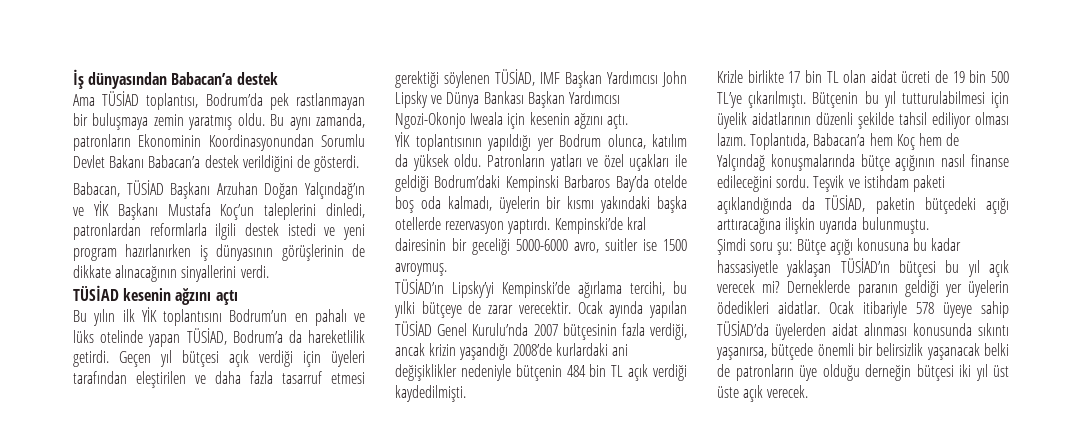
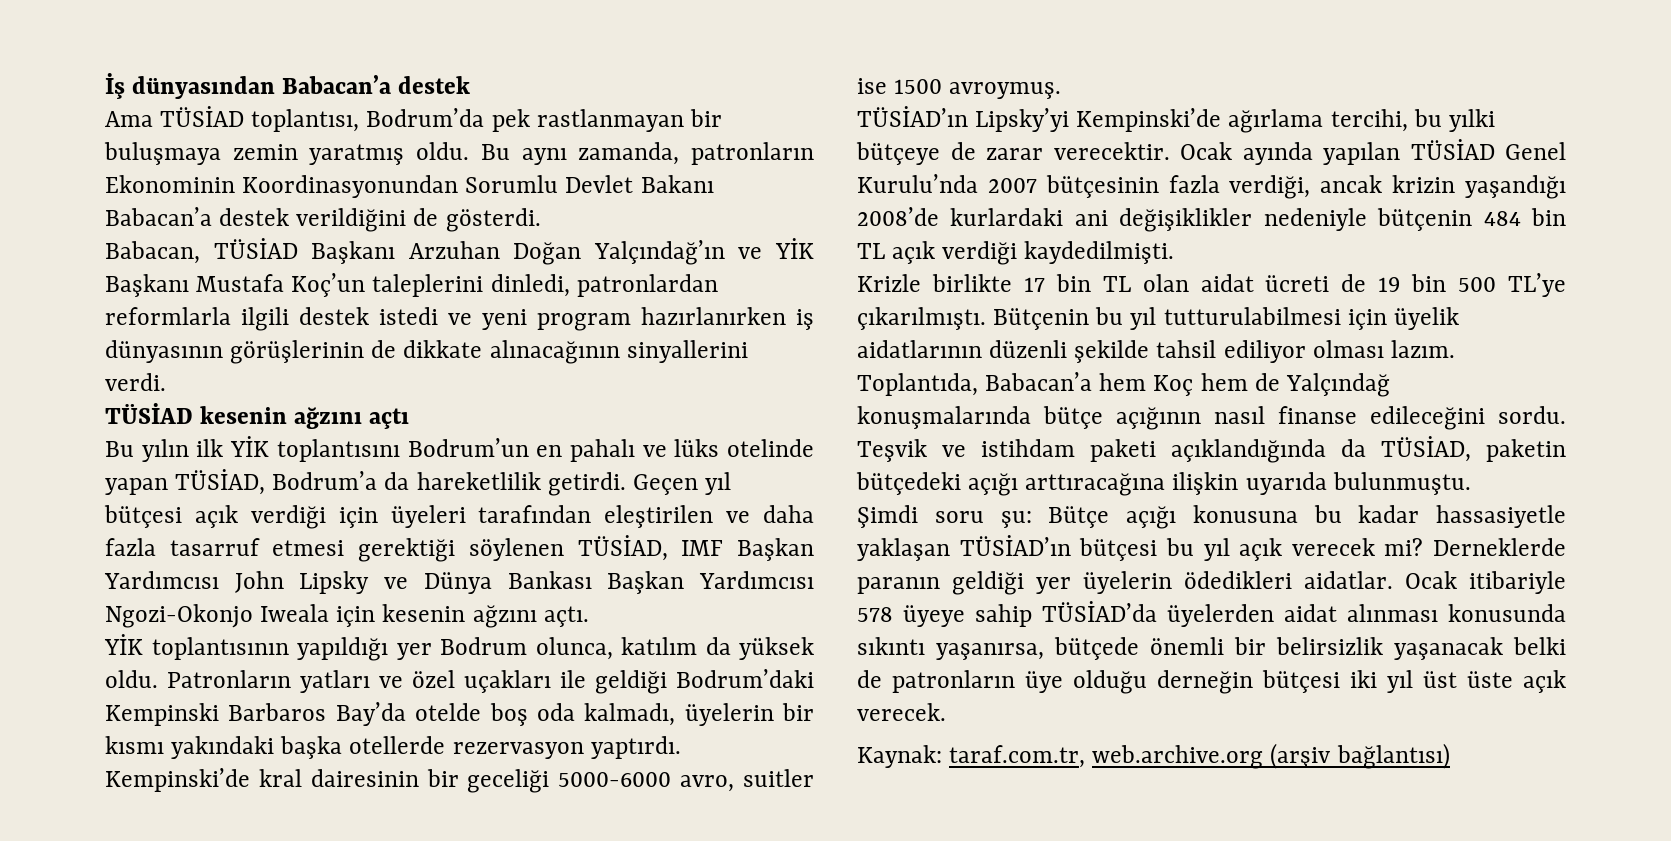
+ Kaynak: taraf.com.tr, web.archive.org (arşiv bağlantısı)

